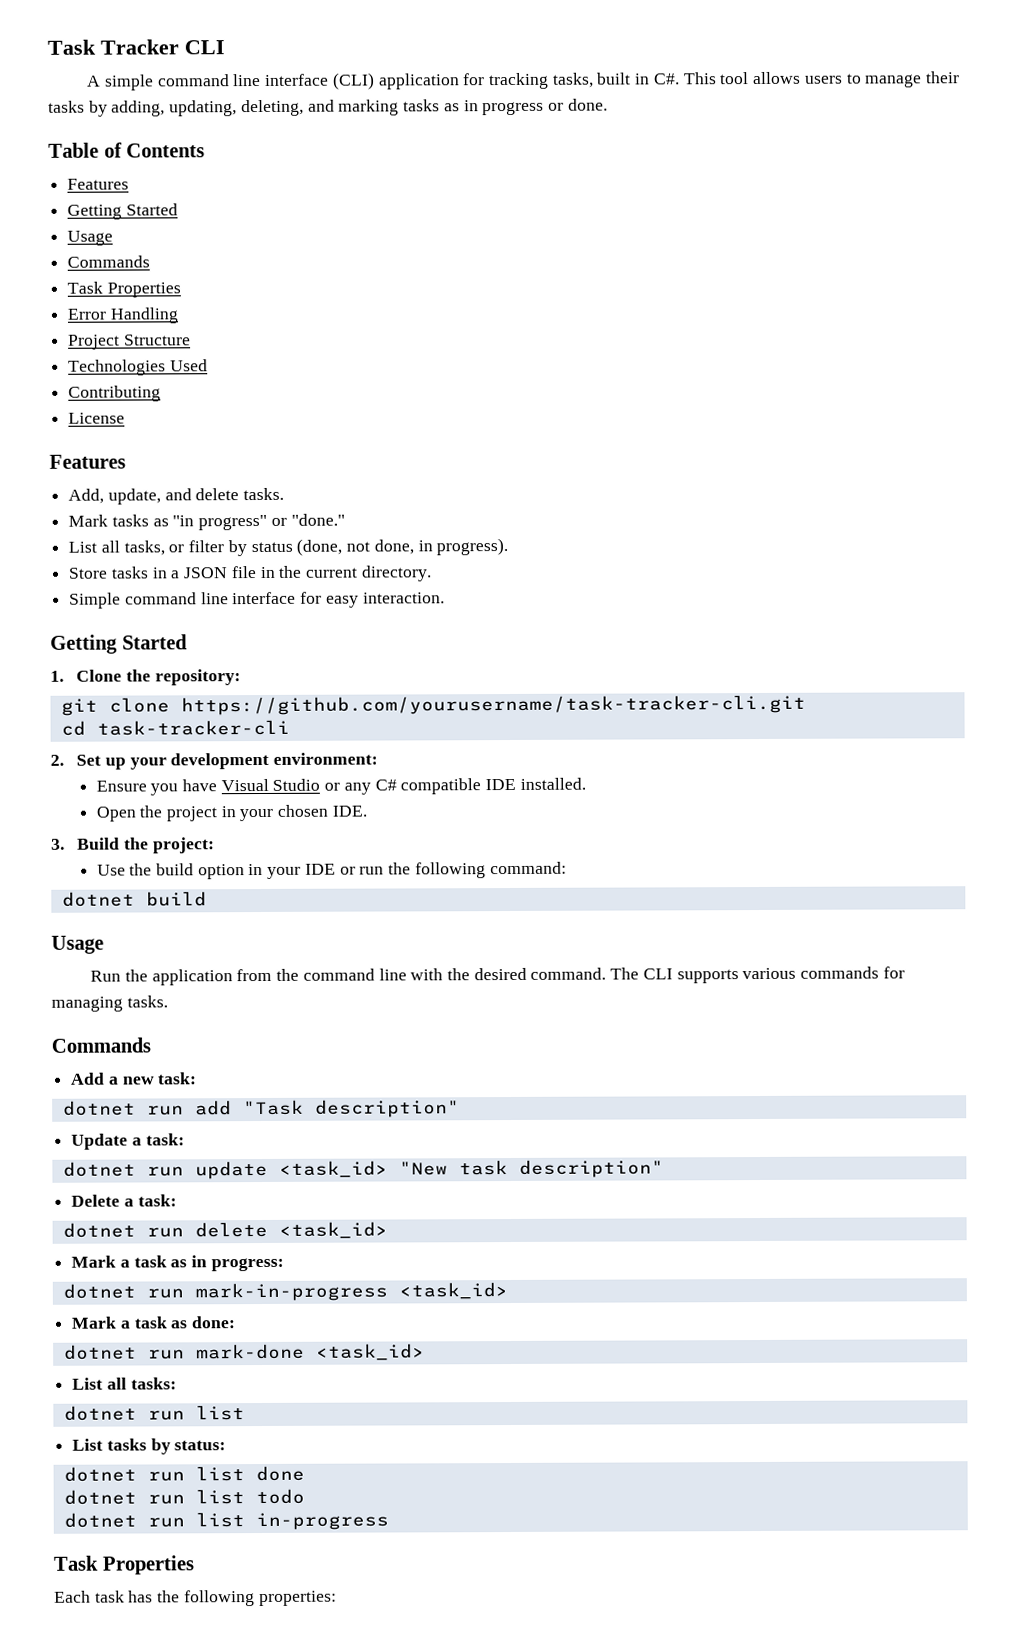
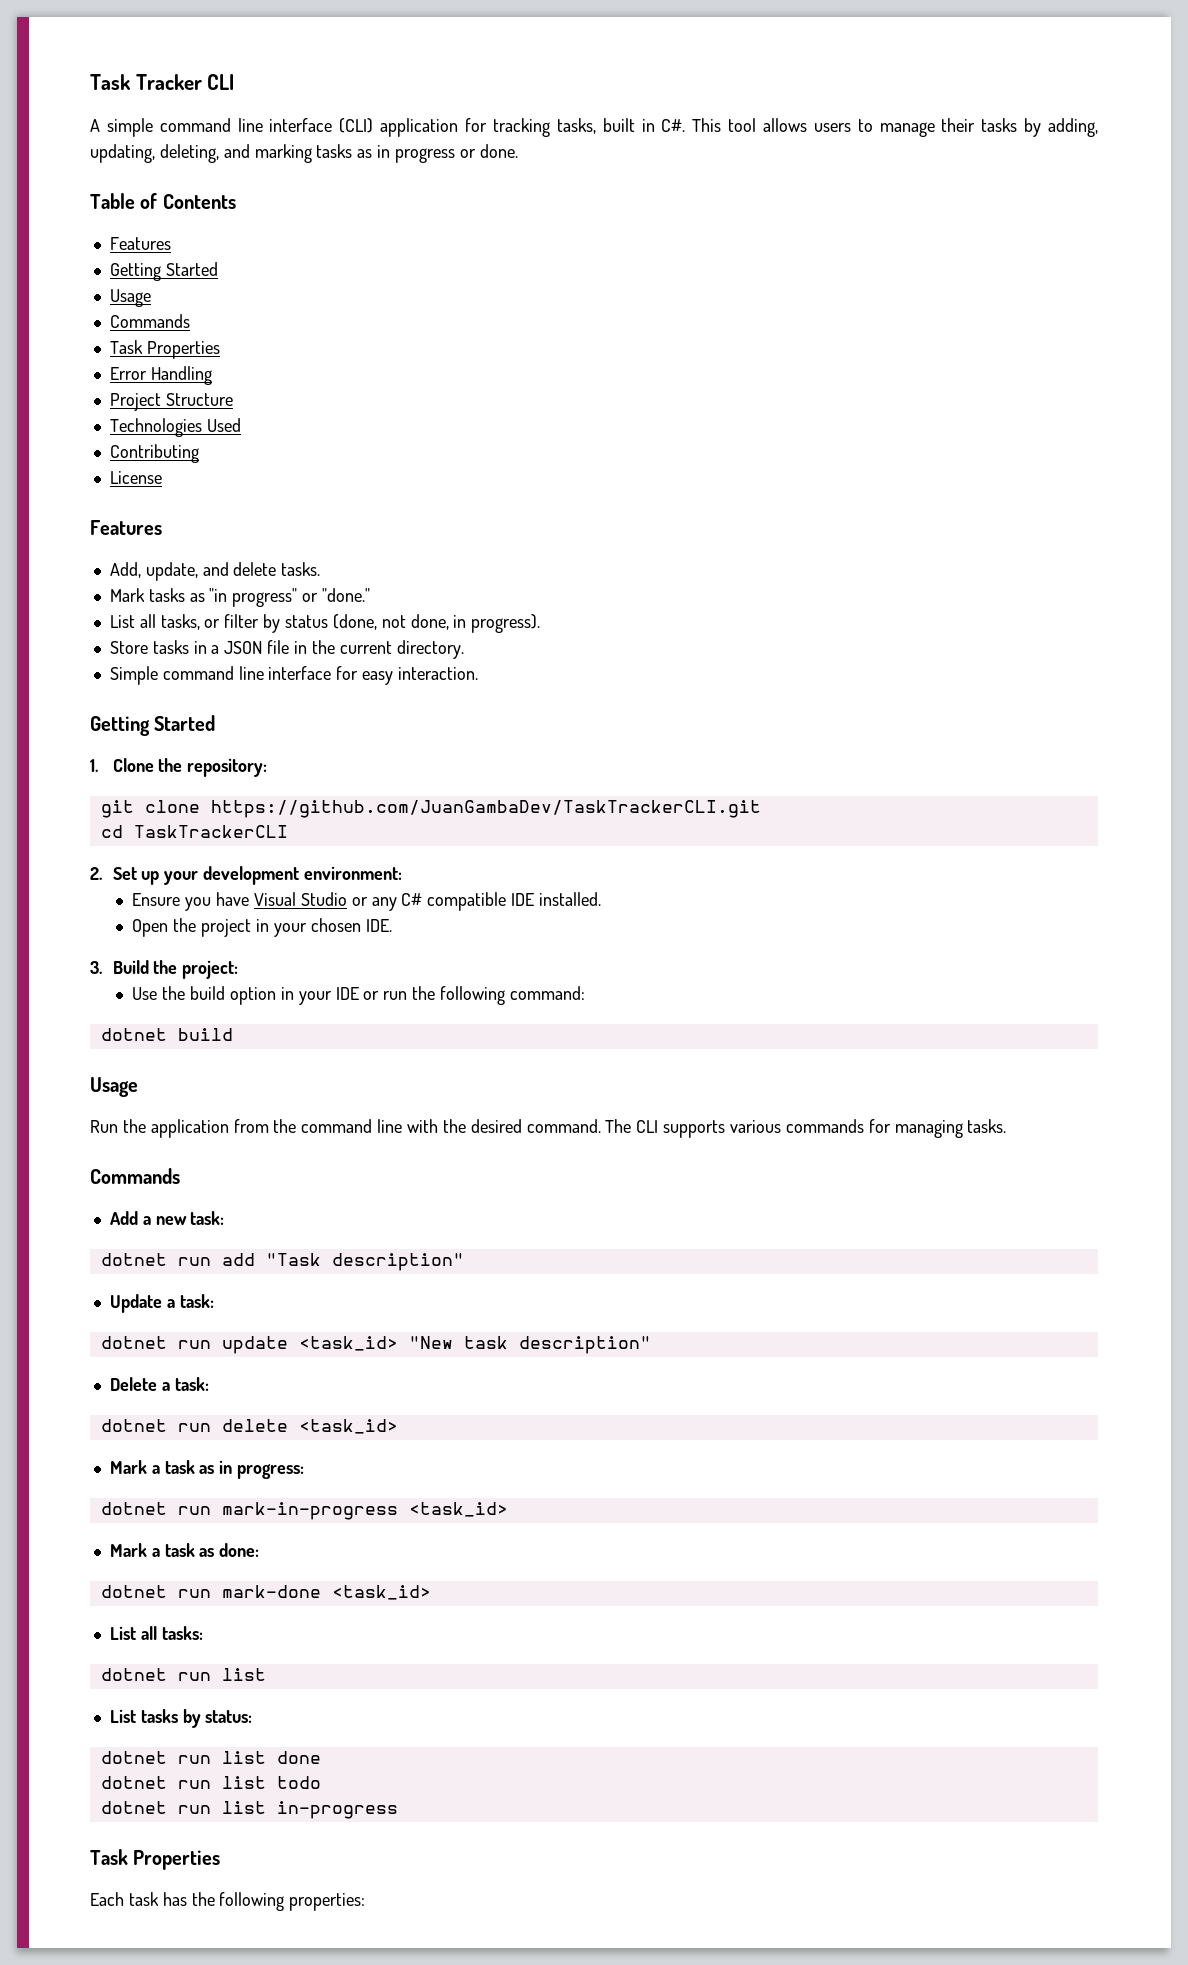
- git clone https://github.com/yourusername/task-tracker-cli.git
+ git clone https://github.com/JuanGambaDev/TaskTrackerCLI.git
- cd task-tracker-cli
+ cd TaskTrackerCLI

